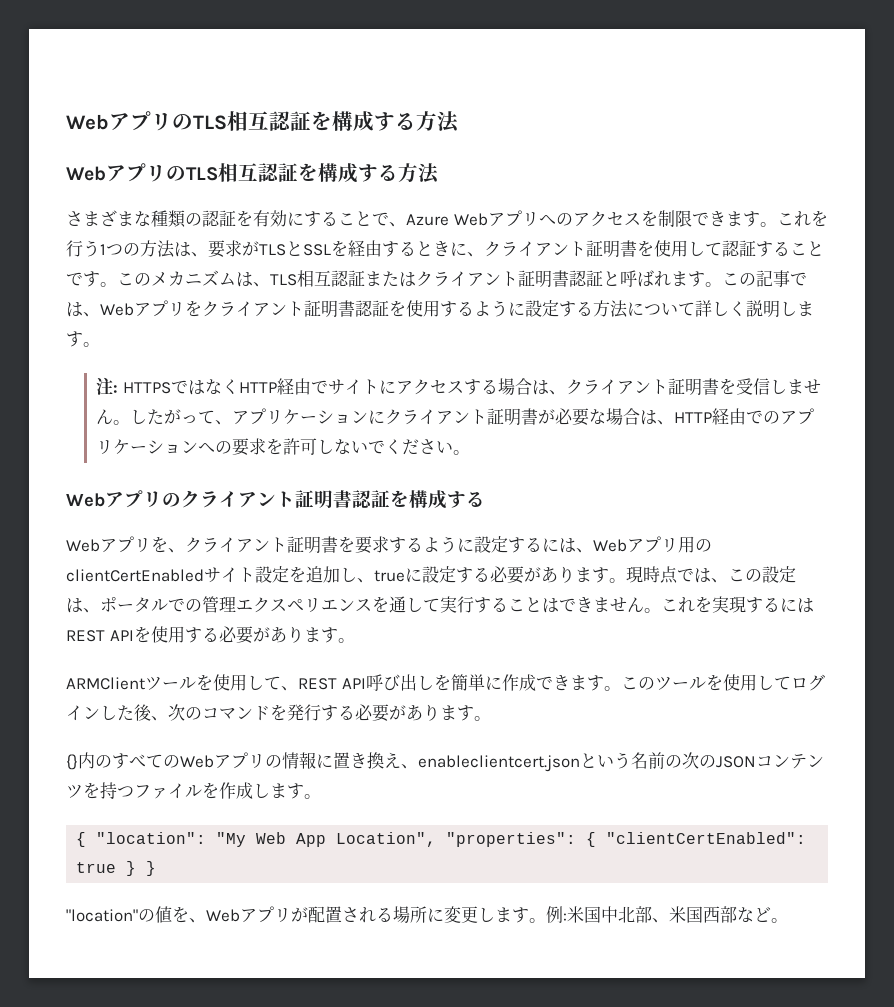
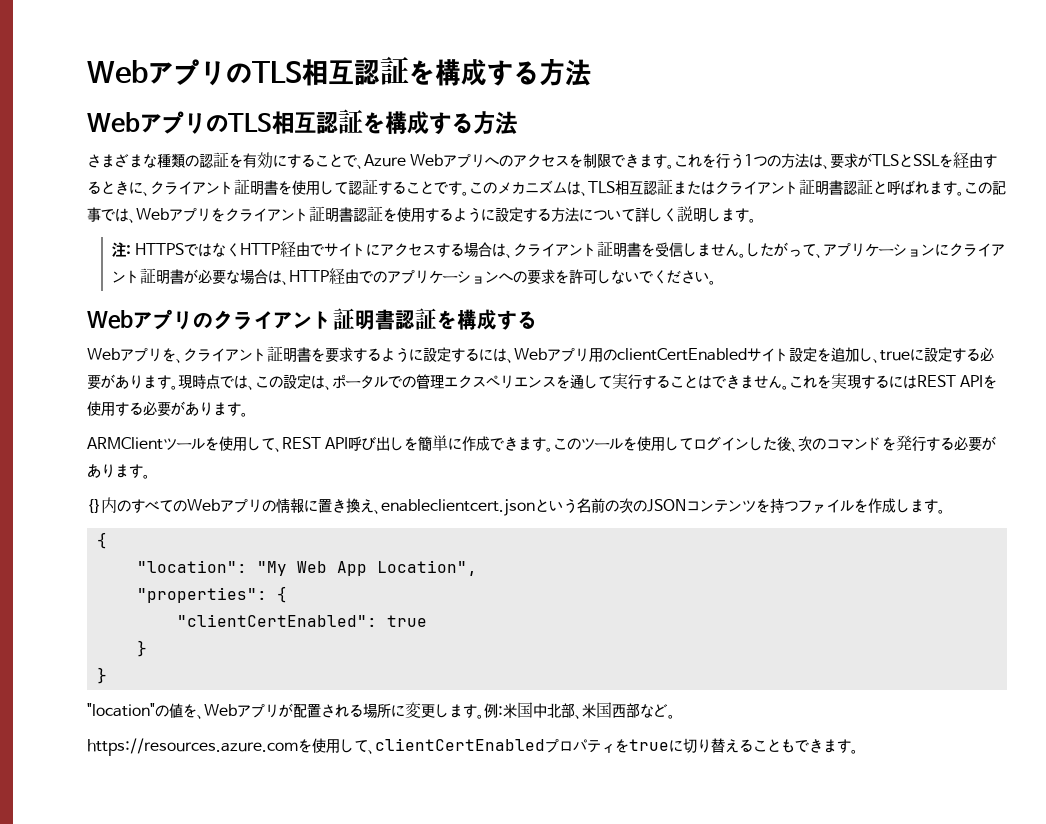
  {}内のすべてのWebアプリの情報に置き換え、enableclientcert.jsonという名前の次のJSONコンテンツを持つファイルを作成します。
- { "location": "My Web App Location", "properties": { "clientCertEnabled": true } }
+ {
+ "location": "My Web App Location",
+ "properties": {
+ "clientCertEnabled": true
+ }
+ }
+ https://resources.azure.comを使用して、clientCertEnabledプロパティをtrueに切り替えることもできます。

